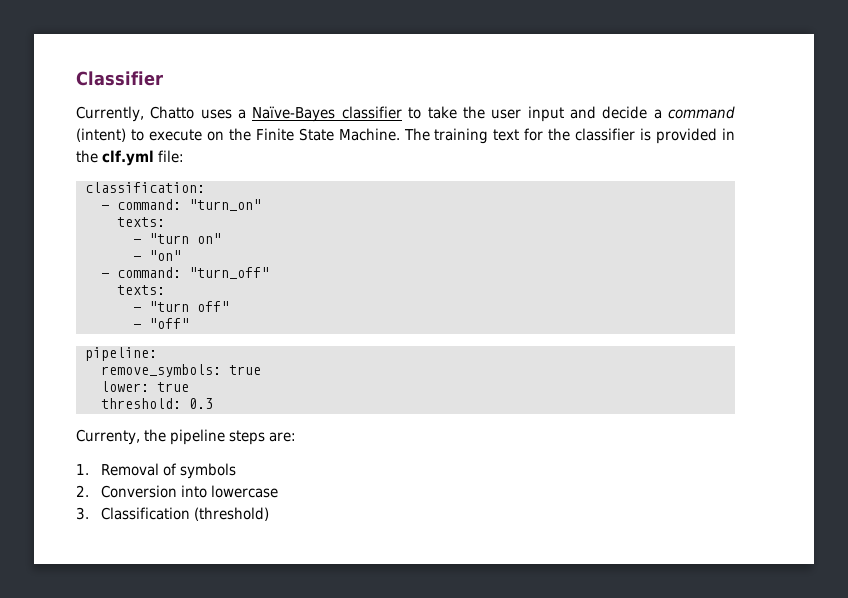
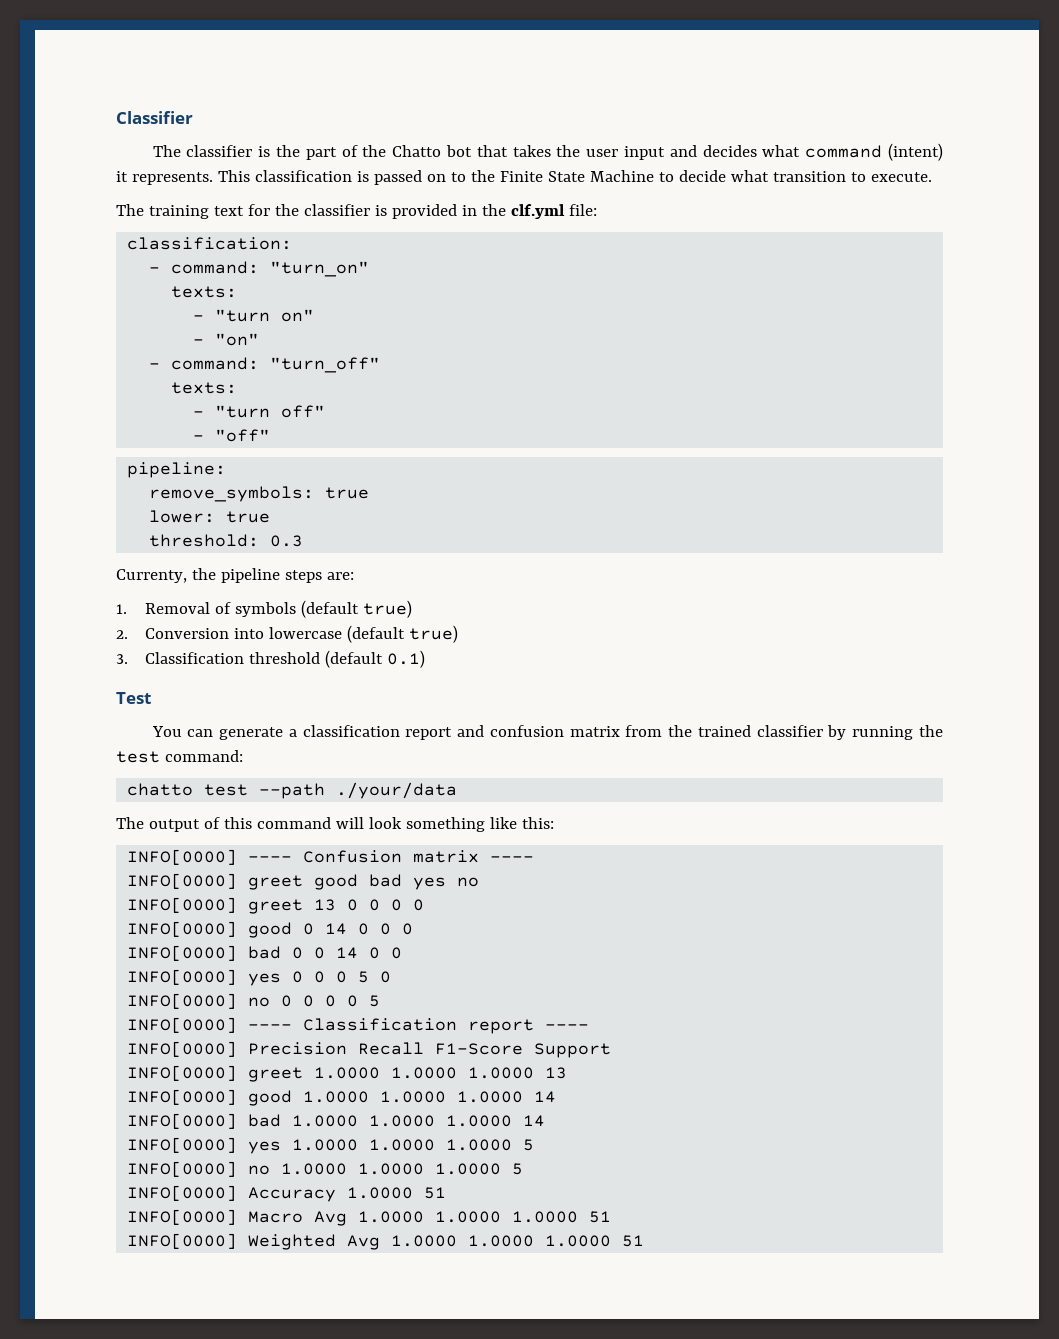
- Currently, Chatto uses a Naïve-Bayes classifier to take the user input and decide a command (intent) to execute on the Finite State Machine. The training text for the classifier is provided in the clf.yml file:
+ The classifier is the part of the Chatto bot that takes the user input and decides what command (intent) it represents. This classification is passed on to the Finite State Machine to decide what transition to execute.
+ The training text for the classifier is provided in the clf.yml file:
- 1. Removal of symbols
+ 1. Removal of symbols (default true)
- 2. Conversion into lowercase
+ 2. Conversion into lowercase (default true)
- 3. Classification (threshold)
+ 3. Classification threshold (default 0.1)
+ Test
+ You can generate a classification report and confusion matrix from the trained classifier by running the test command:
+ chatto test --path ./your/data
+ The output of this command will look something like this:
+ INFO[0000] ---- Confusion matrix ----
+ INFO[0000] greet good bad yes no
+ INFO[0000] greet 13 0 0 0 0
+ INFO[0000] good 0 14 0 0 0
+ INFO[0000] bad 0 0 14 0 0
+ INFO[0000] yes 0 0 0 5 0
+ INFO[0000] no 0 0 0 0 5
+ INFO[0000] ---- Classification report ----
+ INFO[0000] Precision Recall F1-Score Support
+ INFO[0000] greet 1.0000 1.0000 1.0000 13
+ INFO[0000] good 1.0000 1.0000 1.0000 14
+ INFO[0000] bad 1.0000 1.0000 1.0000 14
+ INFO[0000] yes 1.0000 1.0000 1.0000 5
+ INFO[0000] no 1.0000 1.0000 1.0000 5
+ INFO[0000] Accuracy 1.0000 51
+ INFO[0000] Macro Avg 1.0000 1.0000 1.0000 51
+ INFO[0000] Weighted Avg 1.0000 1.0000 1.0000 51

